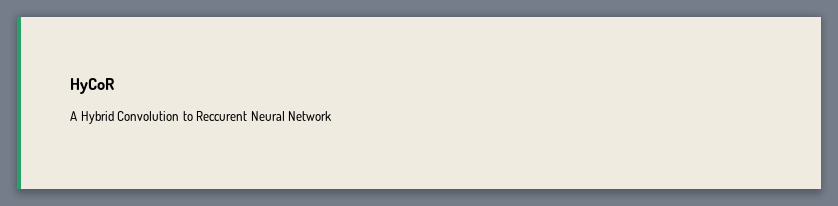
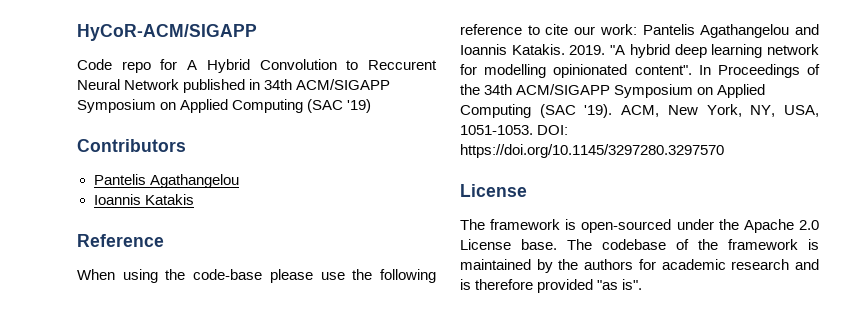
- HyCoR
- A Hybrid Convolution to Reccurent Neural Network
+ HyCoR-ACM/SIGAPP
+ Code repo for A Hybrid Convolution to Reccurent Neural Network published in 34th ACM/SIGAPP Symposium on Applied Computing (SAC '19)
+ Contributors
+ Pantelis Agathangelou
+ Ioannis Katakis
+ Reference
+ When using the code-base please use the following reference to cite our work: Pantelis Agathangelou and Ioannis Katakis. 2019. "A hybrid deep learning network for modelling opinionated content". In Proceedings of the 34th ACM/SIGAPP Symposium on Applied Computing (SAC '19). ACM, New York, NY, USA, 1051-1053. DOI: https://doi.org/10.1145/3297280.3297570
+ License
+ The framework is open-sourced under the Apache 2.0 License base. The codebase of the framework is maintained by the authors for academic research and is therefore provided "as is".

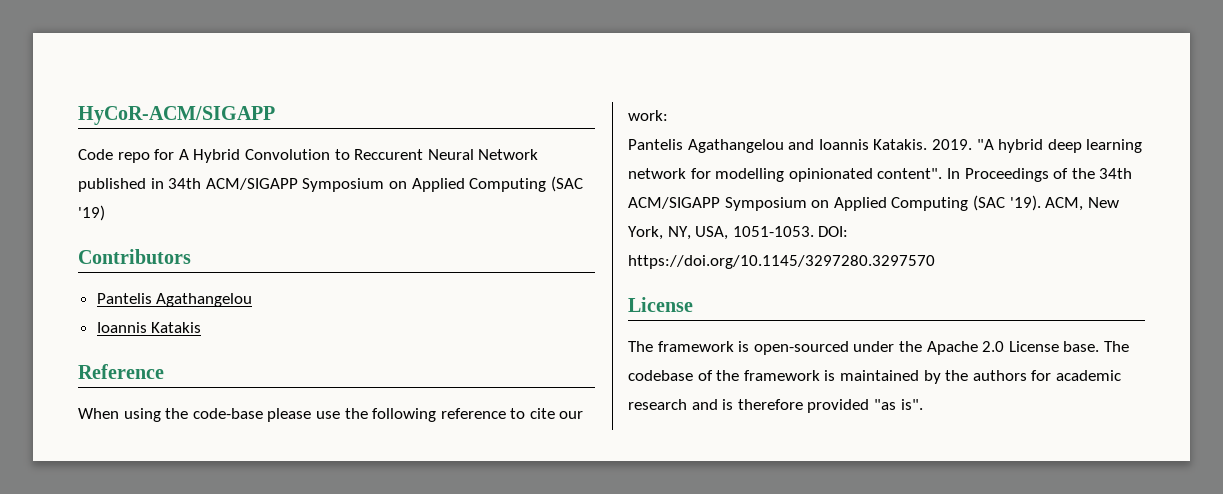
- When using the code-base please use the following reference to cite our work: Pantelis Agathangelou and Ioannis Katakis.
+ When using the code-base please use the following reference to cite our work:
+ Pantelis Agathangelou and Ioannis Katakis.

